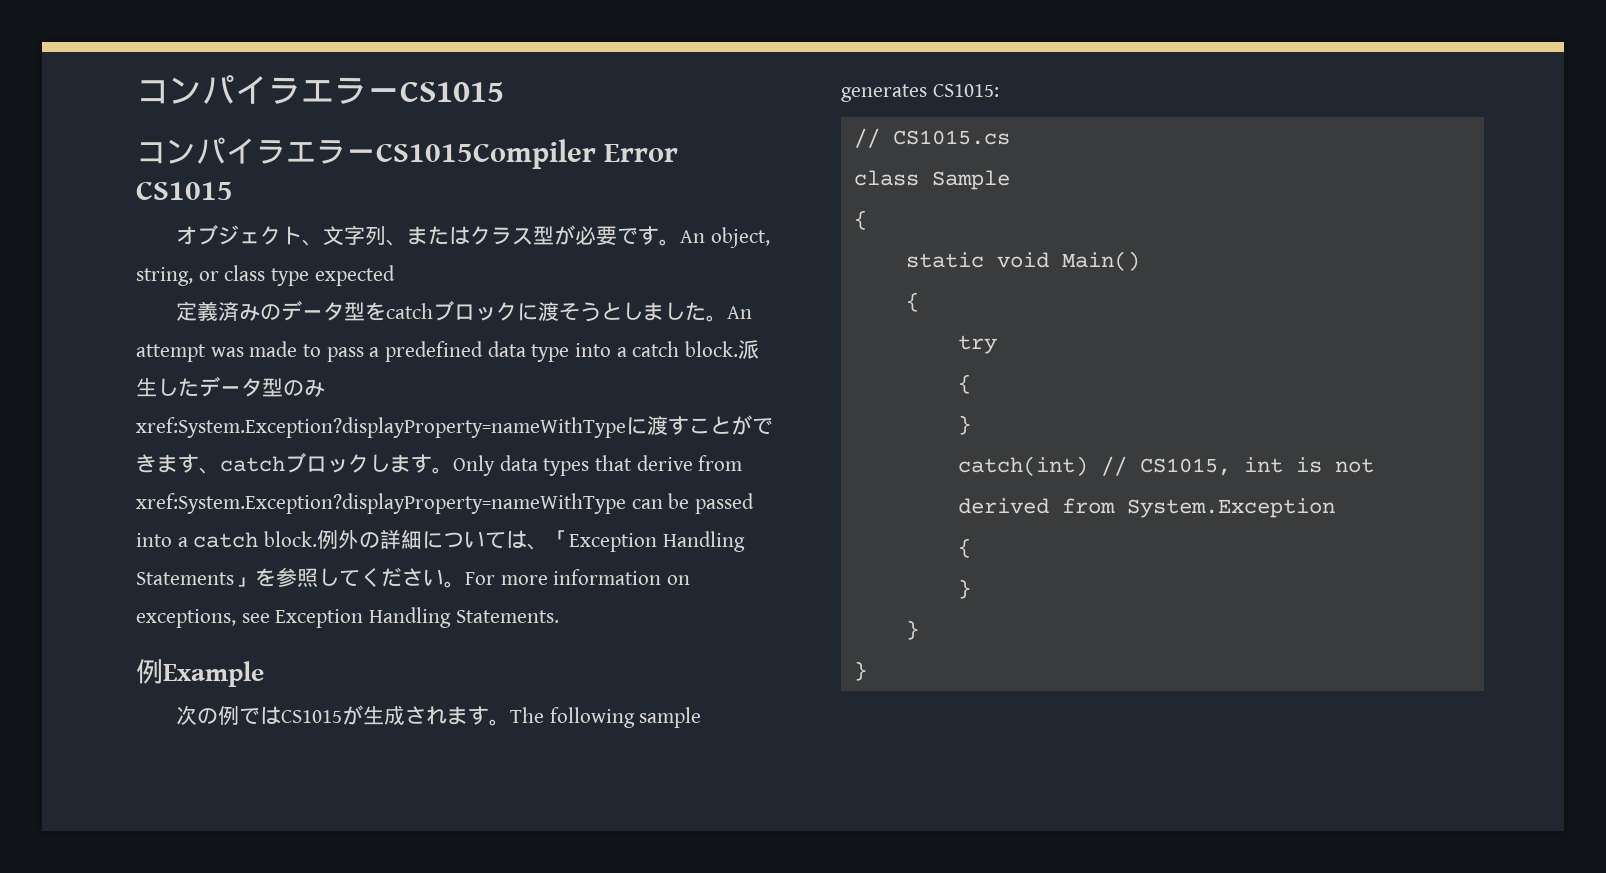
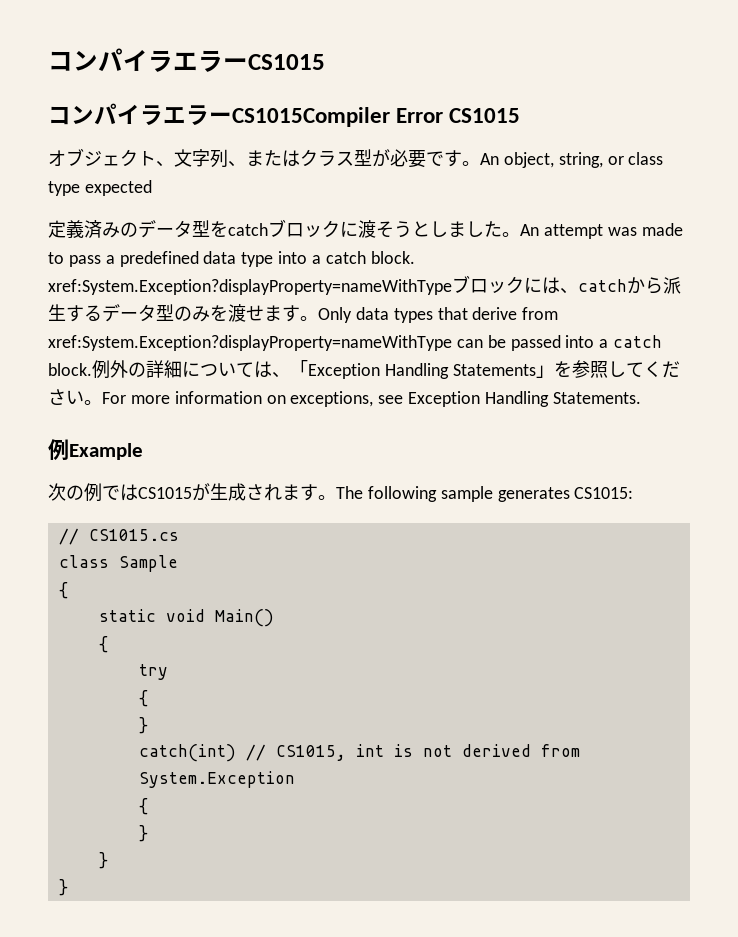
- An attempt was made to pass a predefined data type into a catch block.派生したデータ型のみxref:System.Exception?displayProperty=nameWithTypeに渡すことができます、catchブロックします。
+ An attempt was made to pass a predefined data type into a catch block. xref:System.Exception?displayProperty=nameWithTypeブロックには、catchから派生するデータ型のみを渡せます。

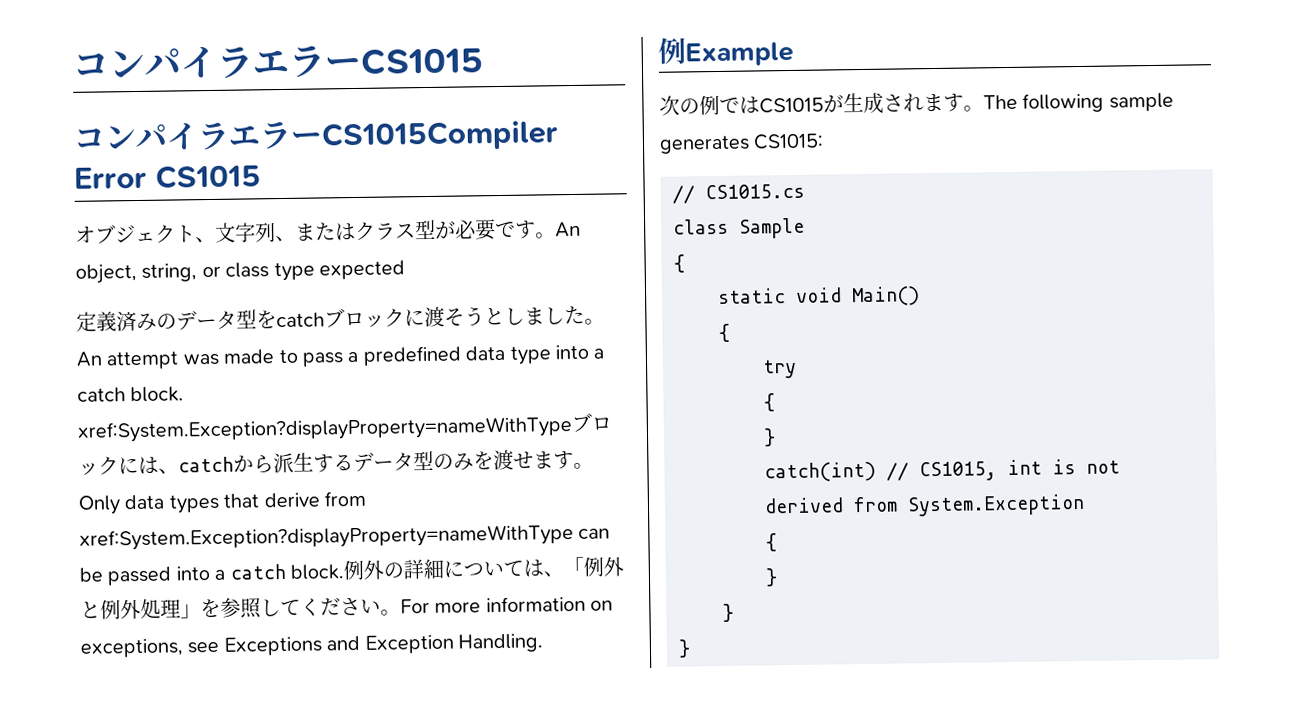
- 例外の詳細については、「Exception Handling Statements」を参照してください。
+ 例外の詳細については、「例外と例外処理」を参照してください。
- For more information on exceptions, see Exception Handling Statements.
+ For more information on exceptions, see Exceptions and Exception Handling.

